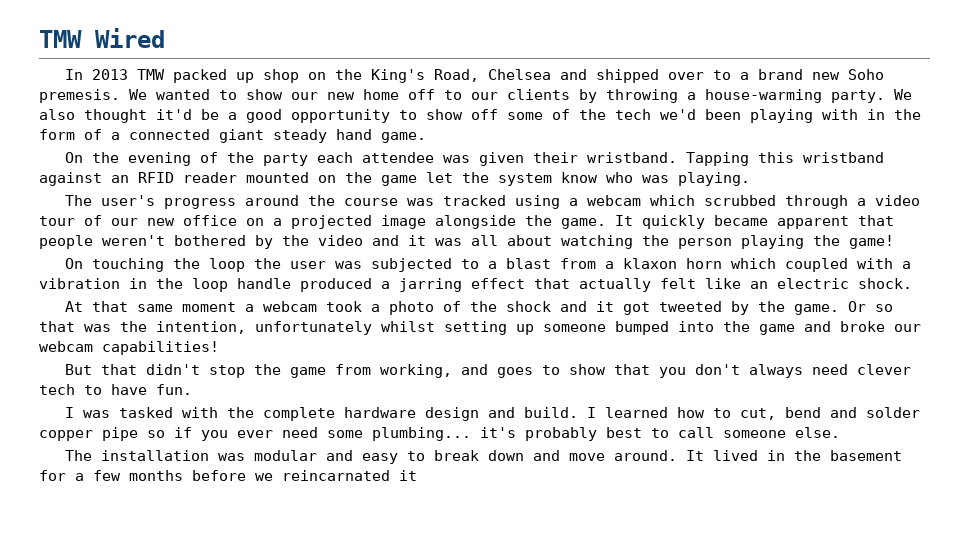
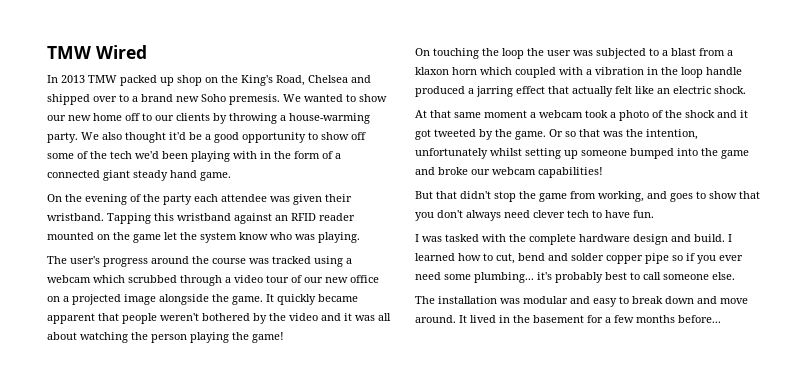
- It lived in the basement for a few months before we reincarnated it
+ It lived in the basement for a few months before...

